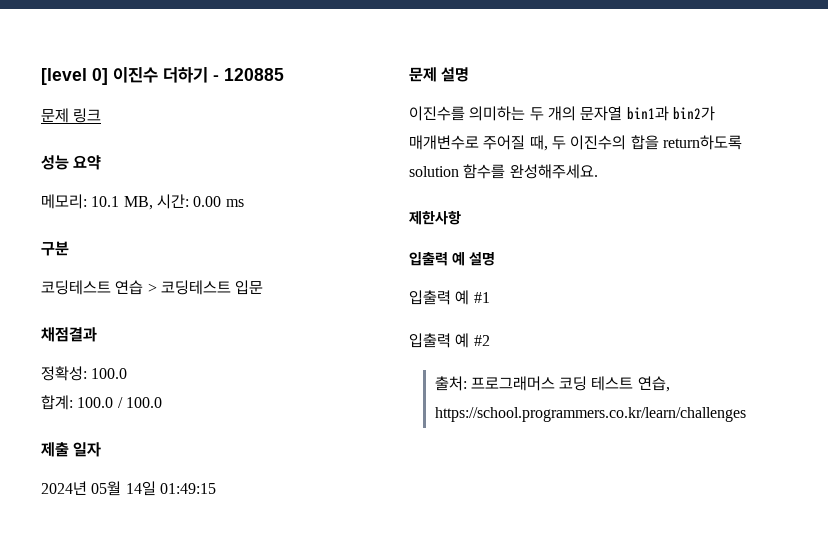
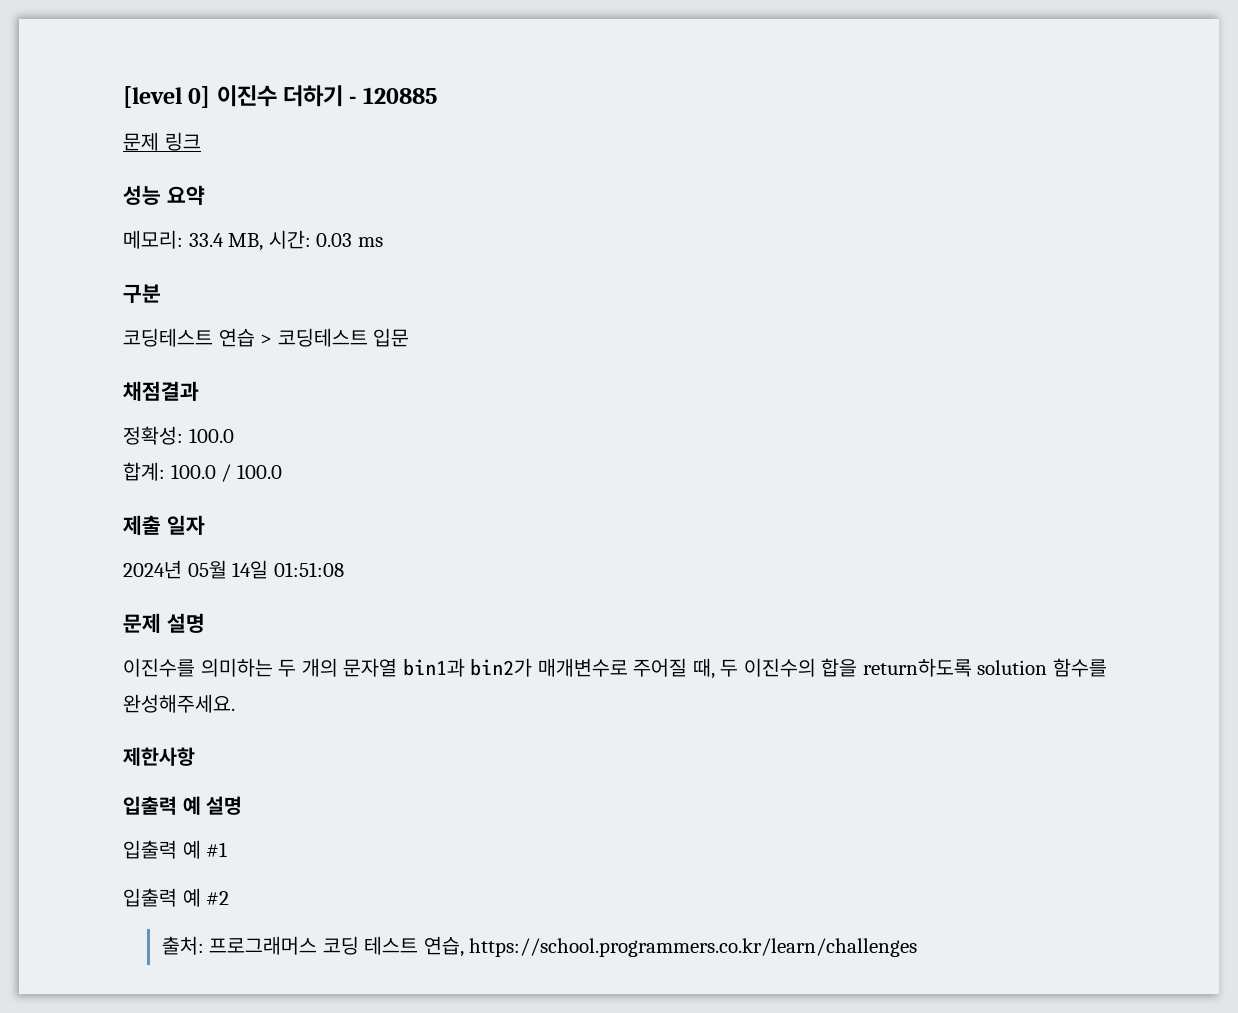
- 메모리: 10.1 MB, 시간: 0.00 ms
+ 메모리: 33.4 MB, 시간: 0.03 ms
- 2024년 05월 14일 01:49:15
+ 2024년 05월 14일 01:51:08

